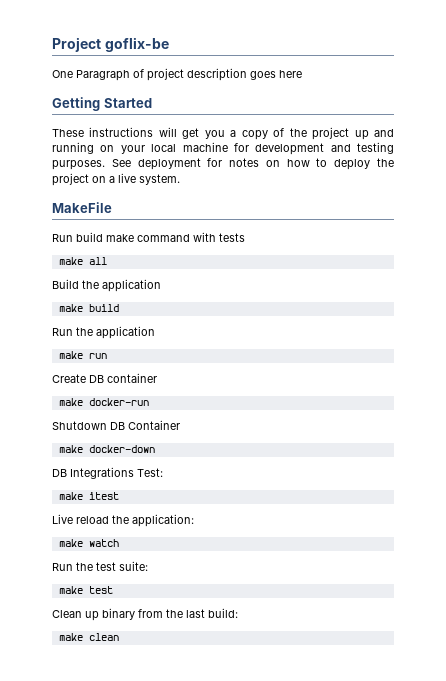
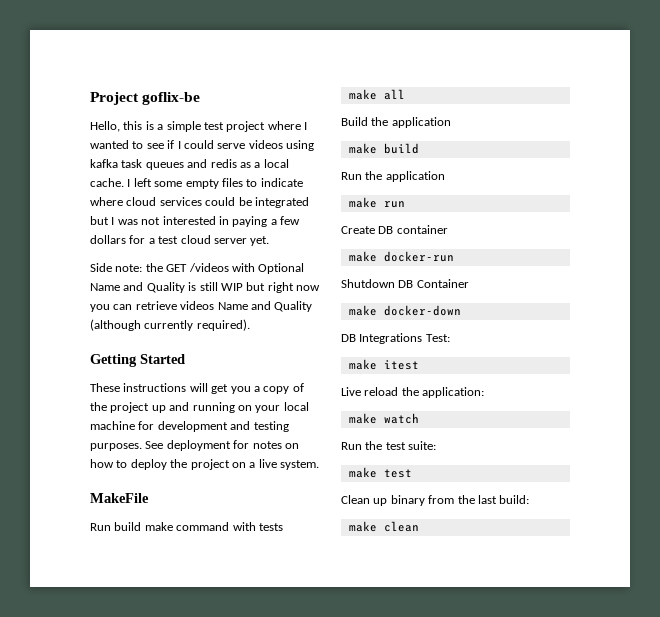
- One Paragraph of project description goes here
+ Hello, this is a simple test project where I wanted to see if I could serve videos using kafka task queues and redis as a local cache. I left some empty files to indicate where cloud services could be integrated but I was not interested in paying a few dollars for a test cloud server yet.
+ Side note: the GET /videos with Optional Name and Quality is still WIP but right now you can retrieve videos Name and Quality (although currently required).

